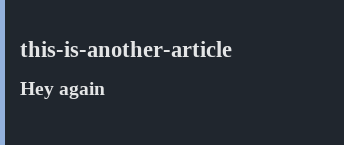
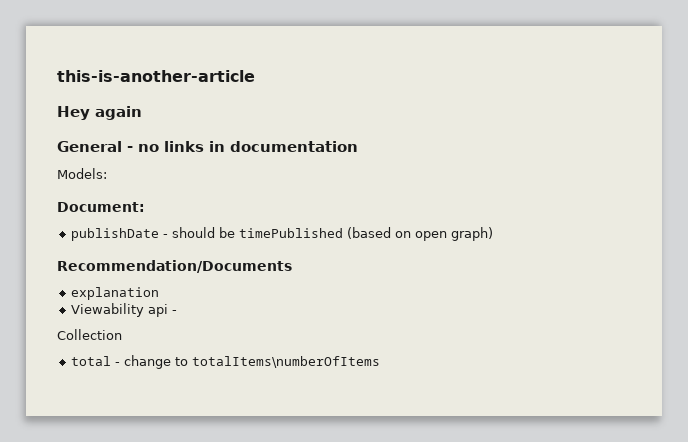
+ General - no links in documentation
+ Models:
+ Document:
+ publishDate - should be timePublished (based on open graph)
+ Recommendation/Documents
+ explanation
+ Viewability api -
+ Collection
+ total - change to totalItems\numberOfItems

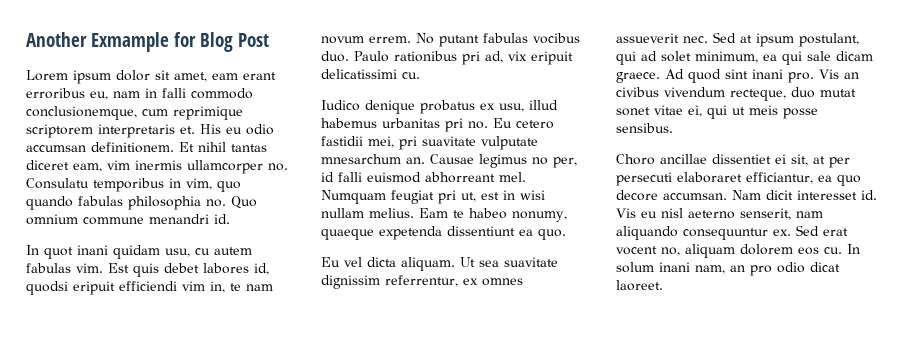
- this-is-another-article
- Hey again
- General - no links in documentation
- Models:
- Document:
- publishDate - should be timePublished (based on open graph)
- Recommendation/Documents
- explanation
- Viewability api -
- Collection
- total - change to totalItems\numberOfItems
+ Another Exmample for Blog Post
+ Lorem ipsum dolor sit amet, eam erant erroribus eu, nam in falli commodo conclusionemque, cum reprimique scriptorem interpretaris et. His eu odio accumsan definitionem. Et nihil tantas diceret eam, vim inermis ullamcorper no. Consulatu temporibus in vim, quo quando fabulas philosophia no. Quo omnium commune menandri id.
+ In quot inani quidam usu, cu autem fabulas vim. Est quis debet labores id, quodsi eripuit efficiendi vim in, te nam novum errem. No putant fabulas vocibus duo. Paulo rationibus pri ad, vix eripuit delicatissimi cu.
+ Iudico denique probatus ex usu, illud habemus urbanitas pri no. Eu cetero fastidii mei, pri suavitate vulputate mnesarchum an. Causae legimus no per, id falli euismod abhorreant mel. Numquam feugiat pri ut, est in wisi nullam melius. Eam te habeo nonumy, quaeque expetenda dissentiunt ea quo.
+ Eu vel dicta aliquam. Ut sea suavitate dignissim referrentur, ex omnes assueverit nec. Sed at ipsum postulant, qui ad solet minimum, ea qui sale dicam graece. Ad quod sint inani pro. Vis an civibus vivendum recteque, duo mutat sonet vitae ei, qui ut meis posse sensibus.
+ Choro ancillae dissentiet ei sit, at per persecuti elaboraret efficiantur, ea quo decore accumsan. Nam dicit interesset id. Vis eu nisl aeterno senserit, nam aliquando consequuntur ex. Sed erat vocent no, aliquam dolorem eos cu. In solum inani nam, an pro odio dicat laoreet.

